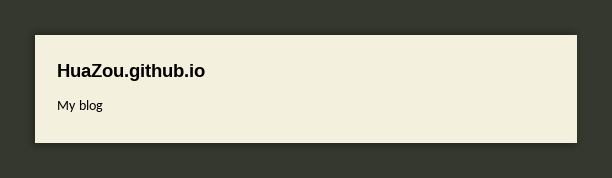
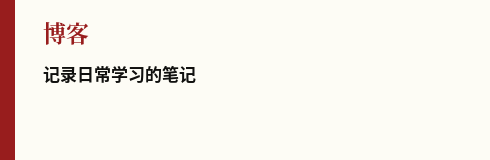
- HuaZou.github.io
- My blog
+ 博客
+ 记录日常学习的笔记

